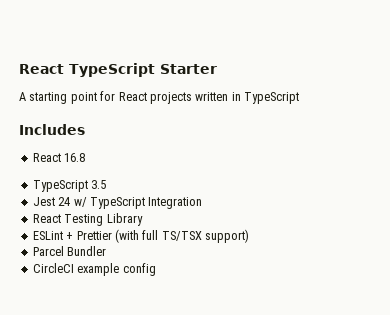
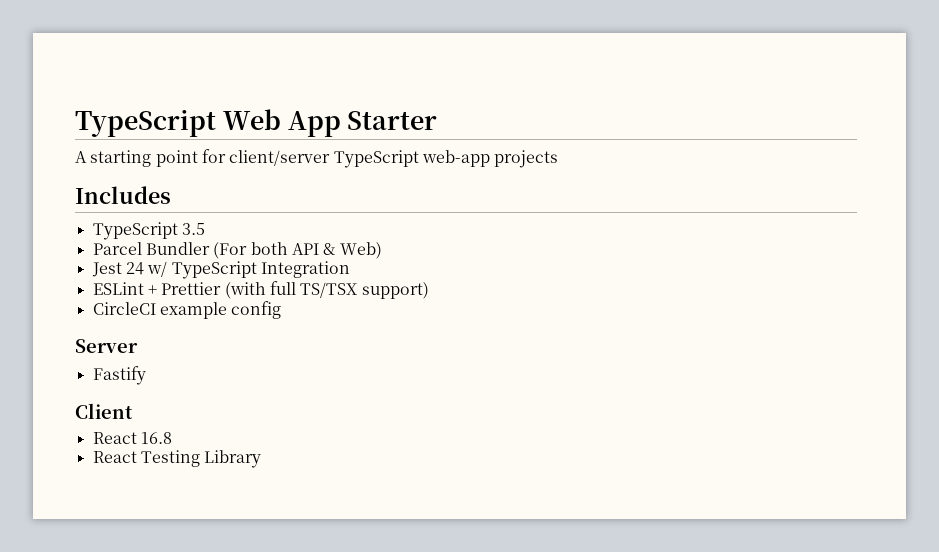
- React TypeScript Starter
+ TypeScript Web App Starter
- A starting point for React projects written in TypeScript
+ A starting point for client/server TypeScript web-app projects
- React 16.8
+ Parcel Bundler (For both API & Web)
- React Testing Library
- Parcel Bundler
+ Server
+ Fastify
+ Client
+ React 16.8
+ React Testing Library

